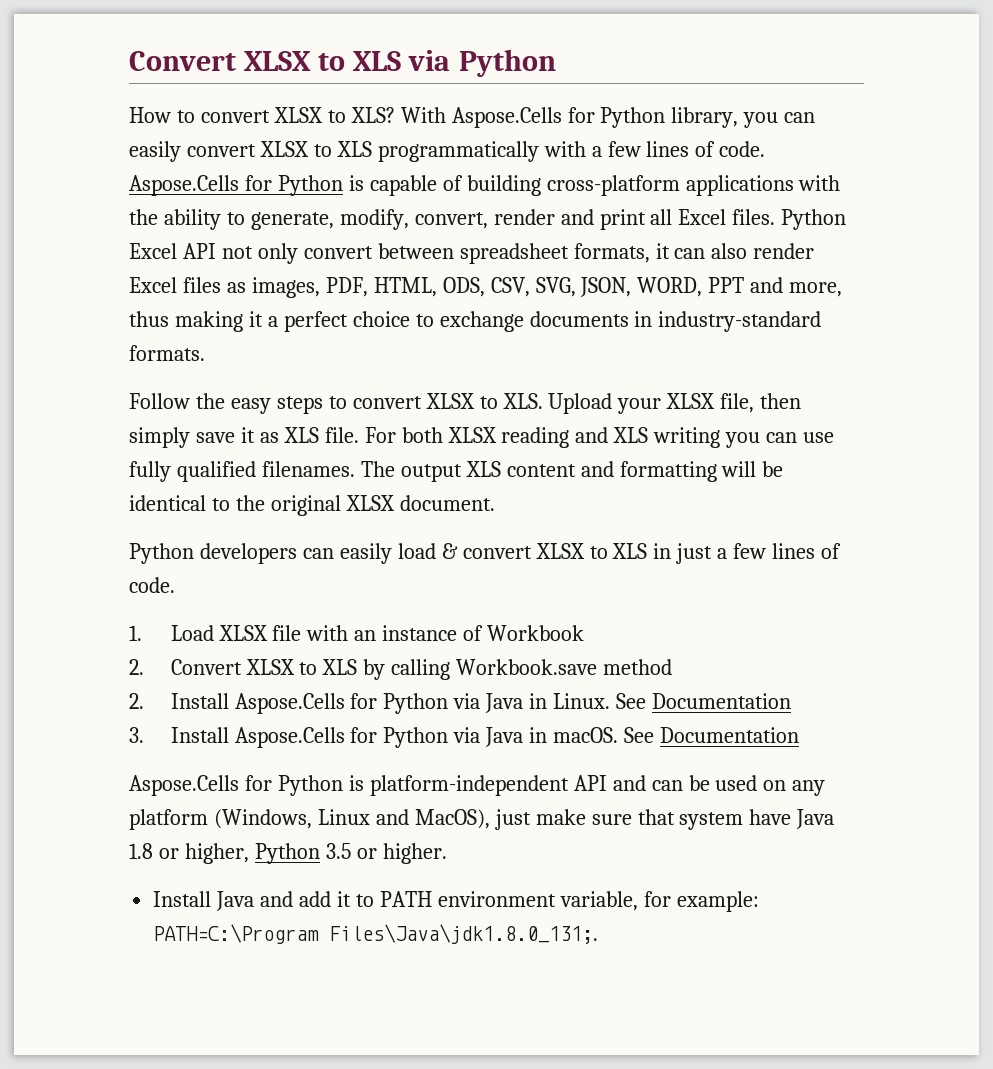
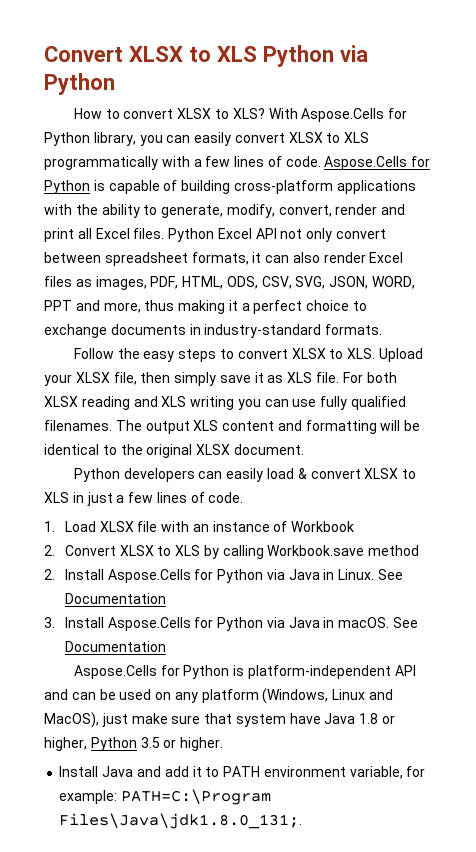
- Convert XLSX to XLS via Python
+ Convert XLSX to XLS Python via Python

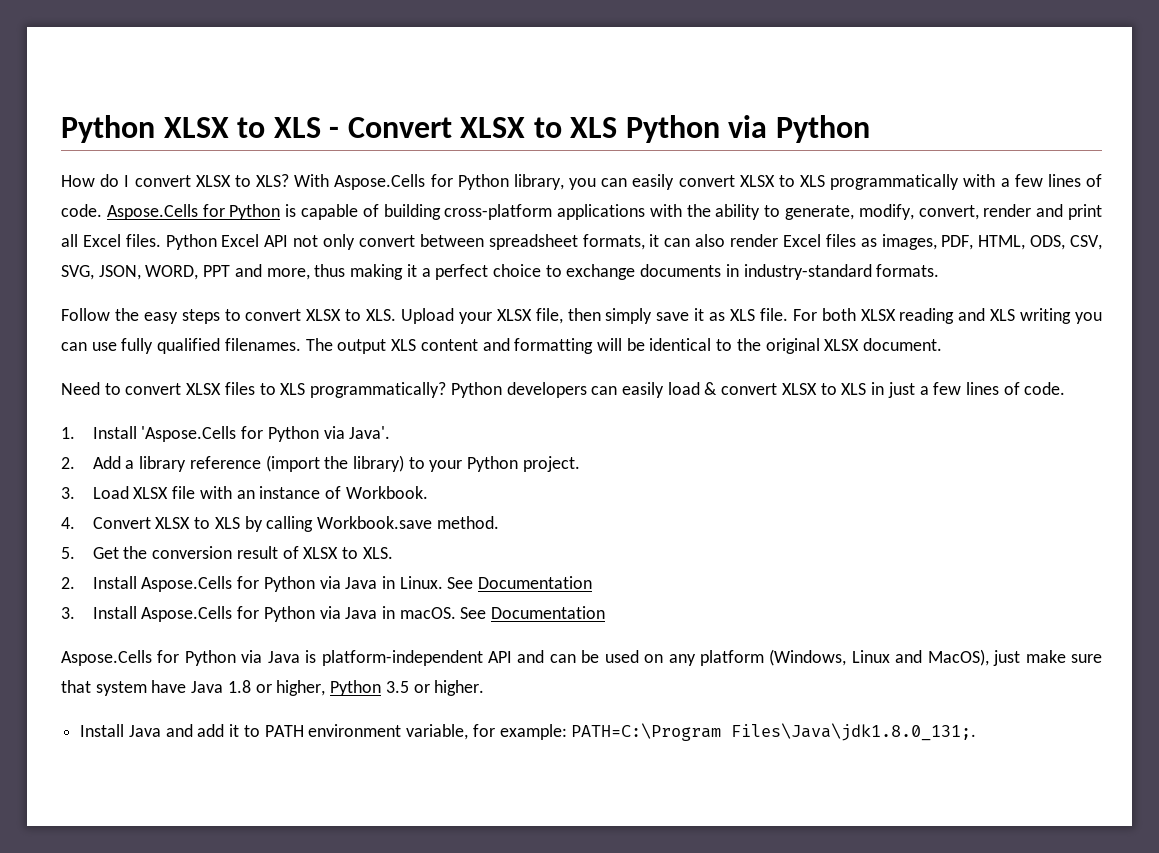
- Convert XLSX to XLS Python via Python
+ Python XLSX to XLS - Convert XLSX to XLS Python via Python
- How to convert XLSX to XLS?
+ How do I convert XLSX to XLS?
+ Need to convert XLSX files to XLS programmatically?
- 1. Load XLSX file with an instance of Workbook
- 2. Convert XLSX to XLS by calling Workbook.save method
+ 1. Install 'Aspose.Cells for Python via Java'.
+ 2. Add a library reference (import the library) to your Python project.
+ 3. Load XLSX file with an instance of Workbook.
+ 4. Convert XLSX to XLS by calling Workbook.save method.
+ 5. Get the conversion result of XLSX to XLS.
- Aspose.Cells for Python is platform-independent API and can be used on any platform (Windows, Linux and MacOS), just make sure that system have Java 1.8 or higher, Python 3.5 or higher.
+ Aspose.Cells for Python via Java is platform-independent API and can be used on any platform (Windows, Linux and MacOS), just make sure that system have Java 1.8 or higher, Python 3.5 or higher.

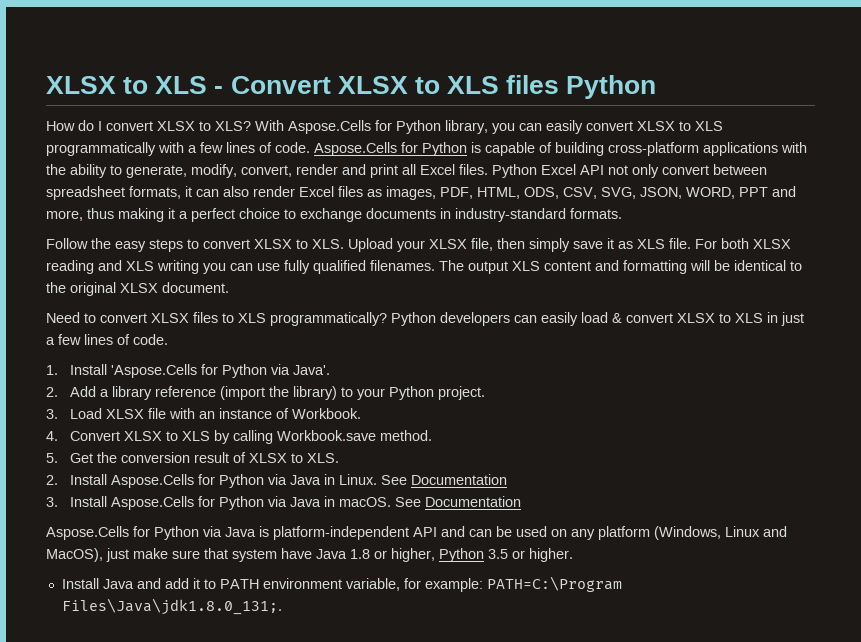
- Python XLSX to XLS - Convert XLSX to XLS Python via Python
+ XLSX to XLS - Convert XLSX to XLS files Python

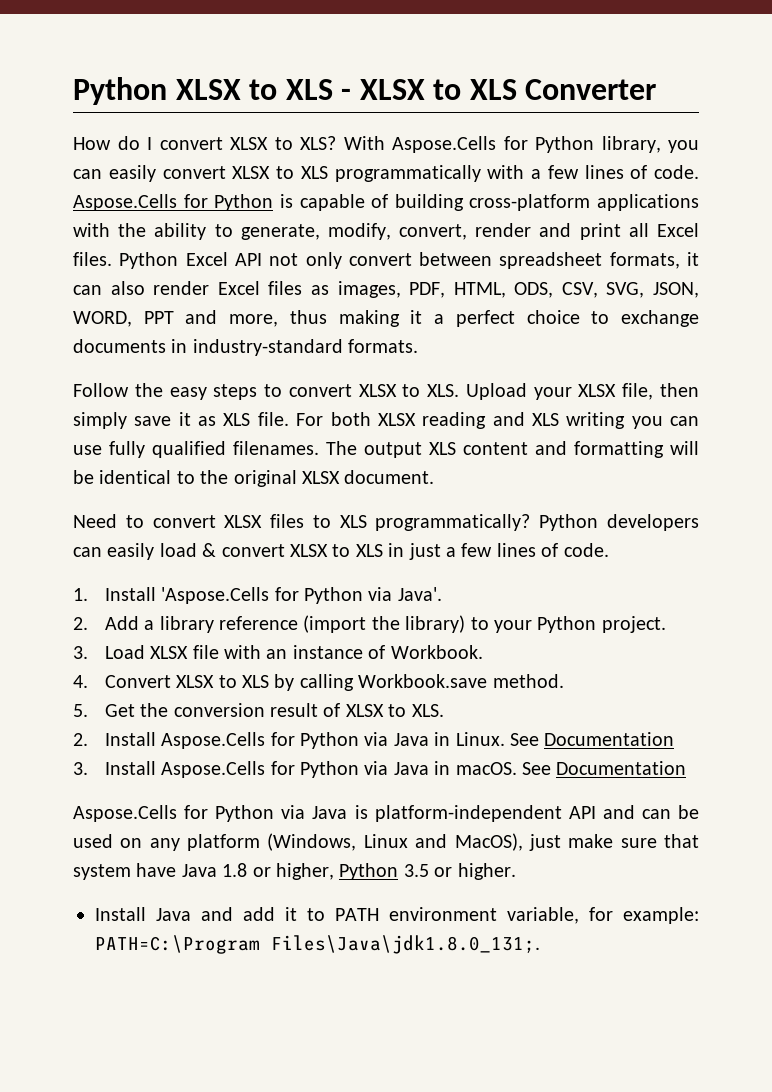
- XLSX to XLS - Convert XLSX to XLS files Python
+ Python XLSX to XLS - XLSX to XLS Converter

